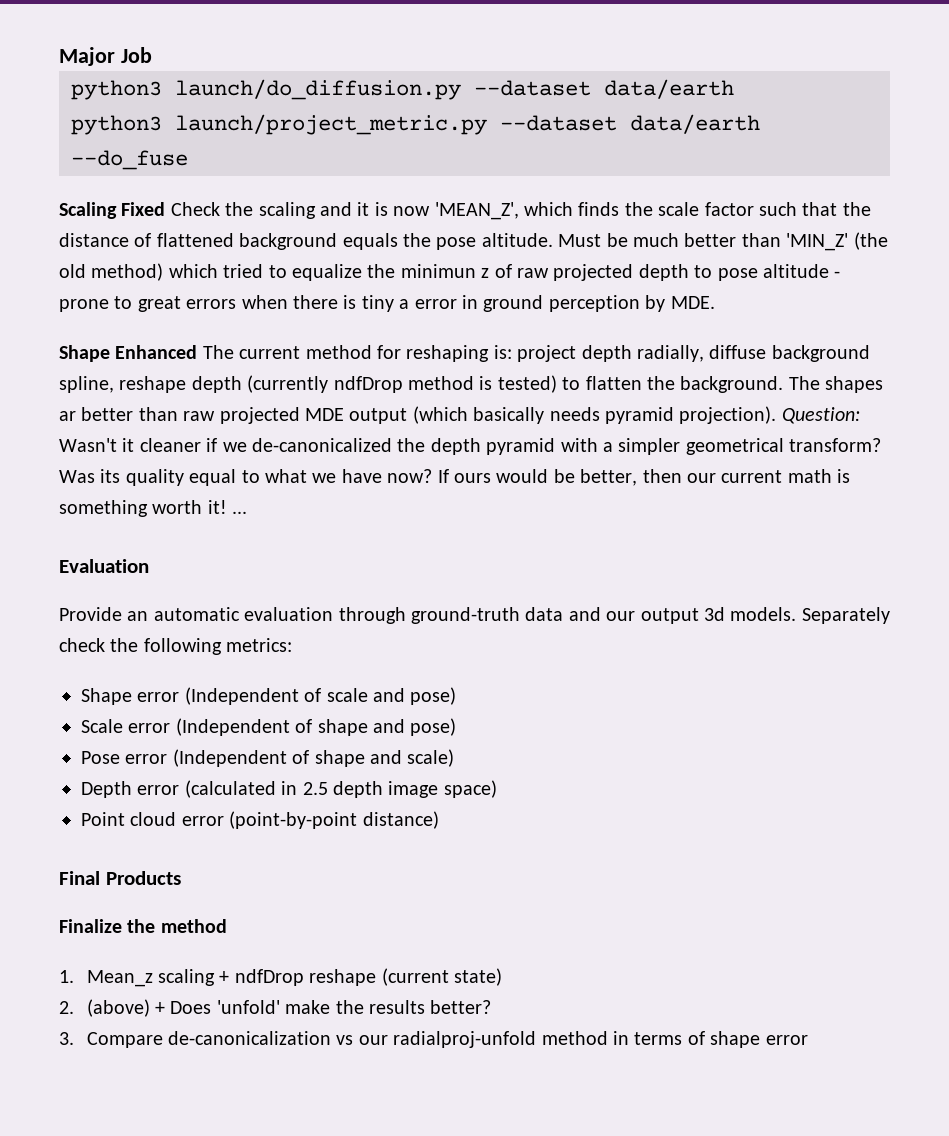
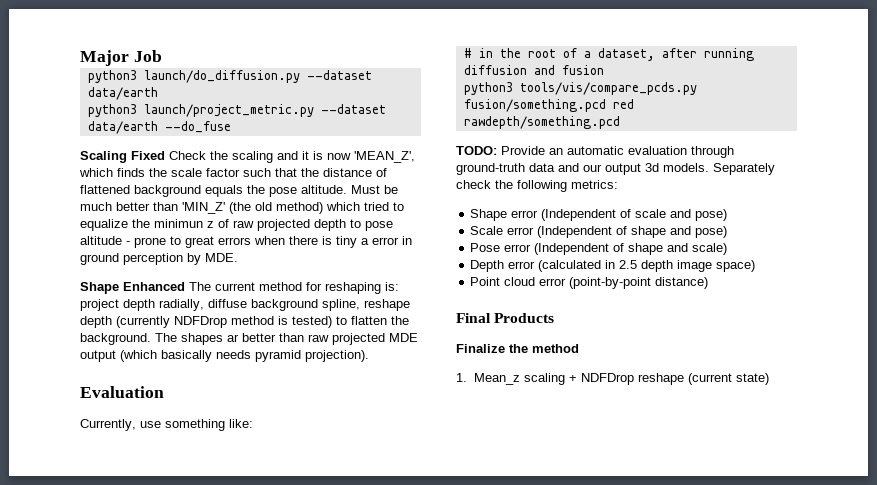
- Shape Enhanced The current method for reshaping is: project depth radially, diffuse background spline, reshape depth (currently ndfDrop method is tested) to flatten the background.
+ Shape Enhanced The current method for reshaping is: project depth radially, diffuse background spline, reshape depth (currently NDFDrop method is tested) to flatten the background.
- The shapes ar better than raw projected MDE output (which basically needs pyramid projection). Question: Wasn't it cleaner if we de-canonicalized the depth pyramid with a simpler geometrical transform? Was its quality equal to what we have now? If ours would be better, then our current math is something worth it! ...
+ The shapes ar better than raw projected MDE output (which basically needs pyramid projection).
  Evaluation
- Provide an automatic evaluation through ground-truth data and our output 3d models.
+ Currently, use something like:
+ # in the root of a dataset, after running diffusion and fusion
+ python3 tools/vis/compare_pcds.py fusion/something.pcd red rawdepth/something.pcd
+ TODO: Provide an automatic evaluation through ground-truth data and our output 3d models.
- 1. Mean_z scaling + ndfDrop reshape (current state)
+ 1. Mean_z scaling + NDFDrop reshape (current state)
- 2. (above) + Does 'unfold' make the results better?
- 3. Compare de-canonicalization vs our radialproj-unfold method in terms of shape error

